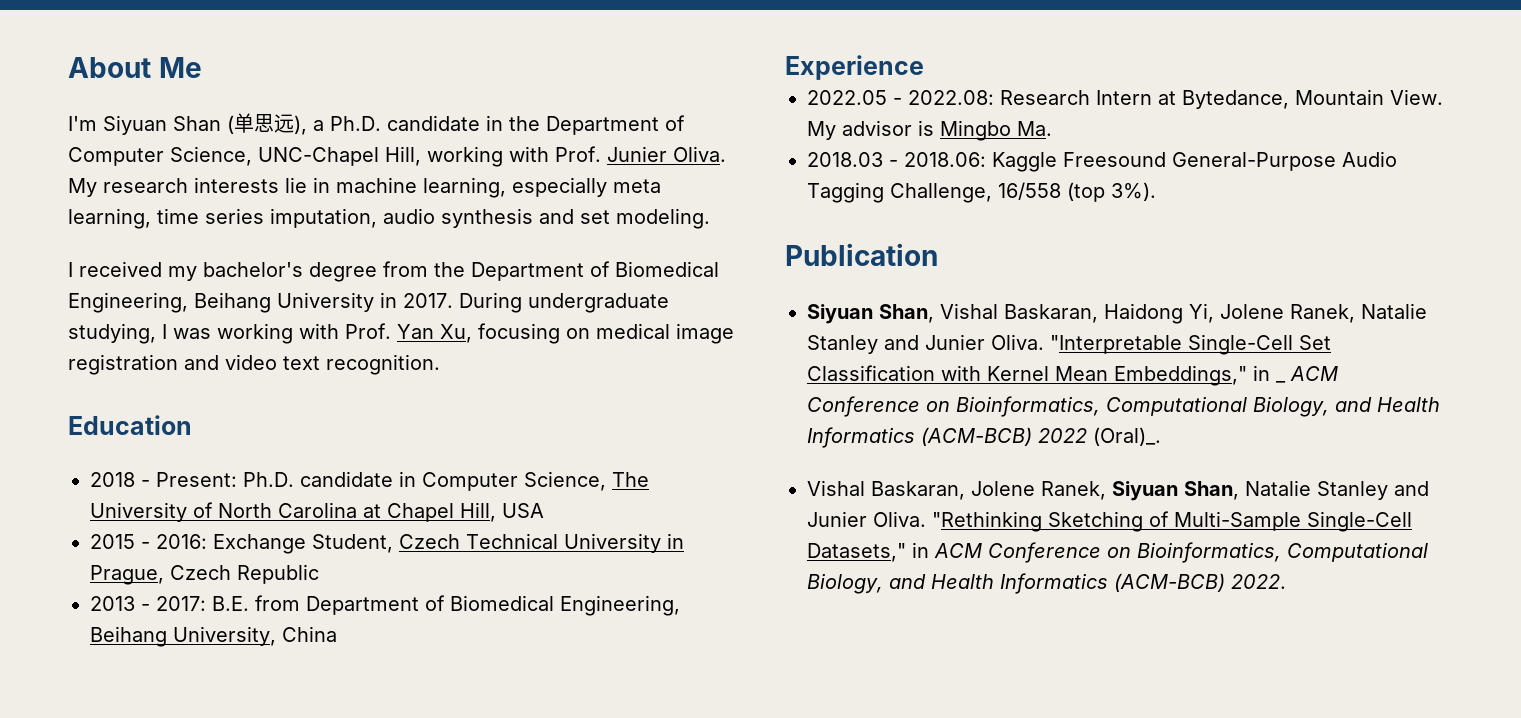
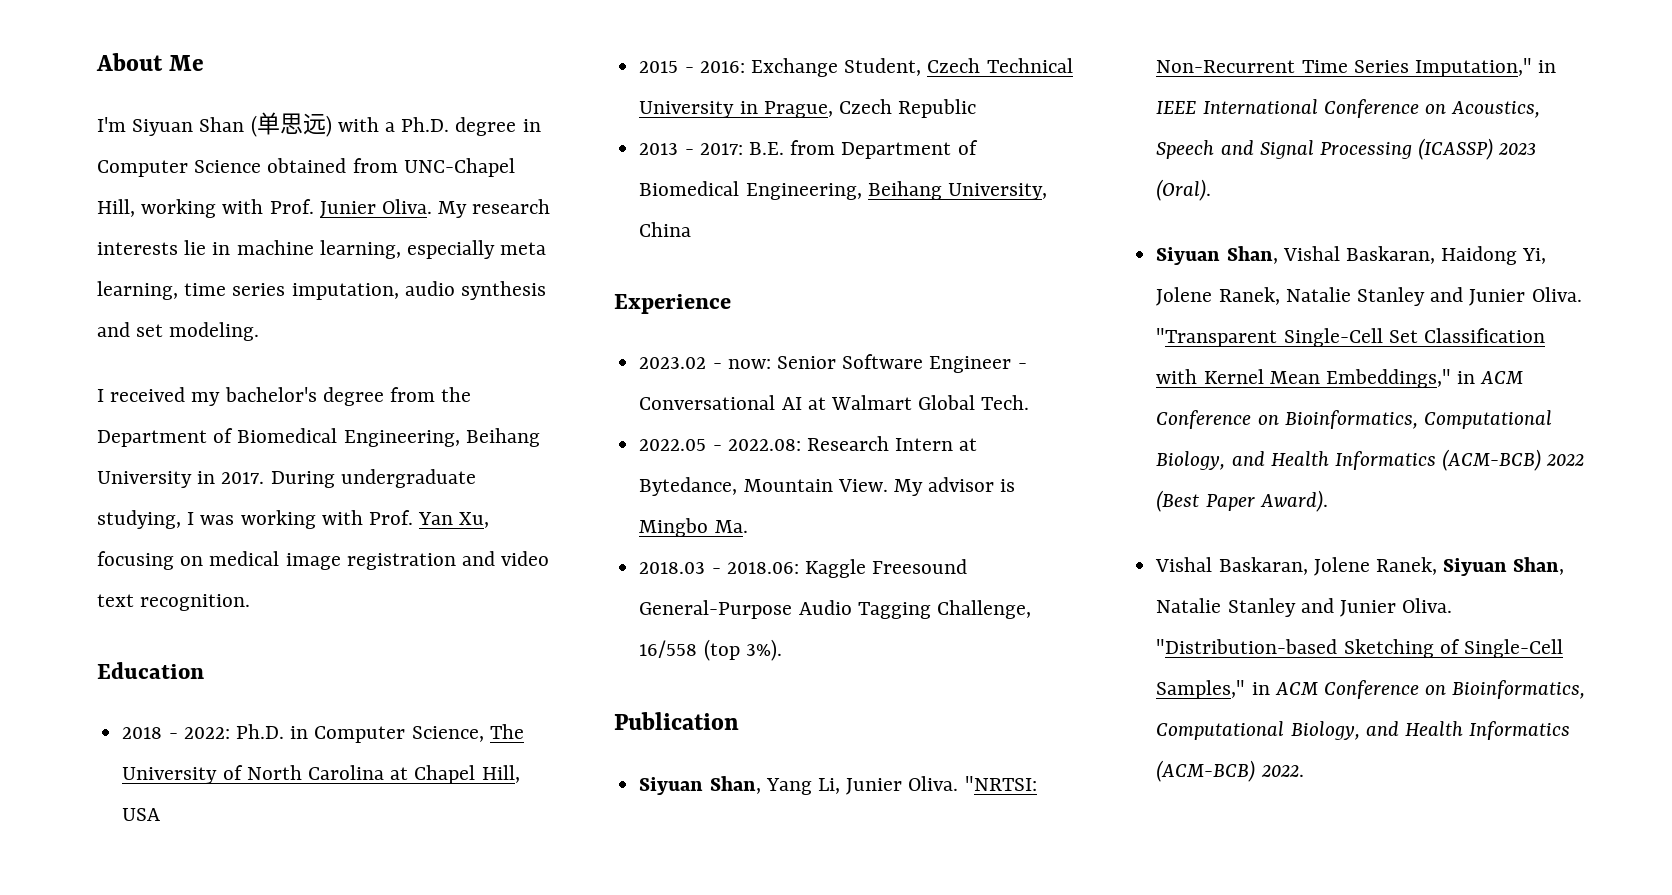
- I'm Siyuan Shan (单思远), a Ph.D. candidate in the Department of Computer Science, UNC-Chapel Hill, working with Prof. Junier Oliva.
+ I'm Siyuan Shan (单思远) with a Ph.D. degree in Computer Science obtained from UNC-Chapel Hill, working with Prof. Junier Oliva.
- 2018 - Present: Ph.D. candidate in Computer Science, The University of North Carolina at Chapel Hill, USA
+ 2018 - 2022: Ph.D. in Computer Science, The University of North Carolina at Chapel Hill, USA
+ 2023.02 - now: Senior Software Engineer - Conversational AI at Walmart Global Tech.
+ Siyuan Shan, Yang Li, Junier Oliva. "NRTSI: Non-Recurrent Time Series Imputation," in IEEE International Conference on Acoustics, Speech and Signal Processing (ICASSP) 2023 (Oral).
- "Interpretable Single-Cell Set Classification with Kernel Mean Embeddings," in _ ACM Conference on Bioinformatics, Computational Biology, and Health Informatics (ACM-BCB) 2022 (Oral)_.
+ "Transparent Single-Cell Set Classification with Kernel Mean Embeddings," in ACM Conference on Bioinformatics, Computational Biology, and Health Informatics (ACM-BCB) 2022 (Best Paper Award).
- "Rethinking Sketching of Multi-Sample Single-Cell Datasets," in ACM Conference on Bioinformatics, Computational Biology, and Health Informatics (ACM-BCB) 2022.
+ "Distribution-based Sketching of Single-Cell Samples," in ACM Conference on Bioinformatics, Computational Biology, and Health Informatics (ACM-BCB) 2022.

